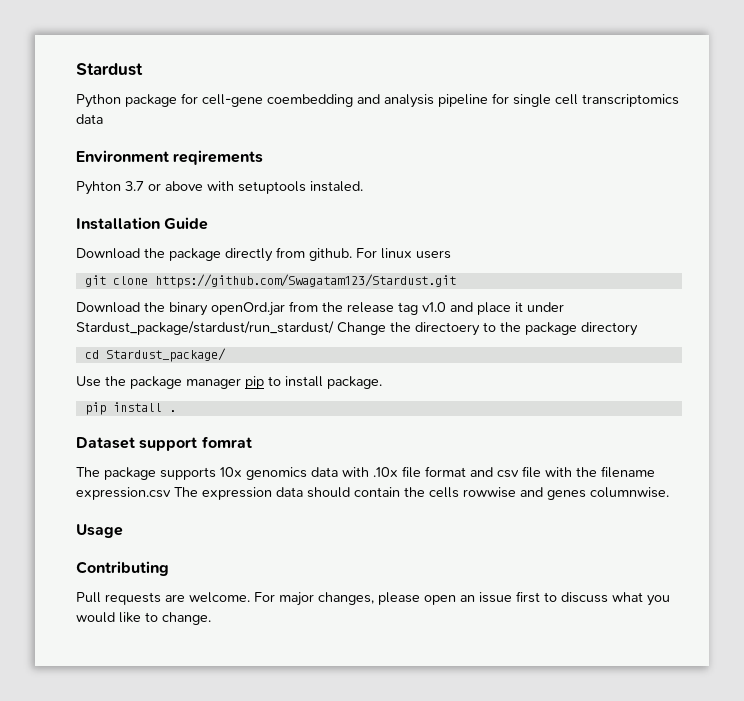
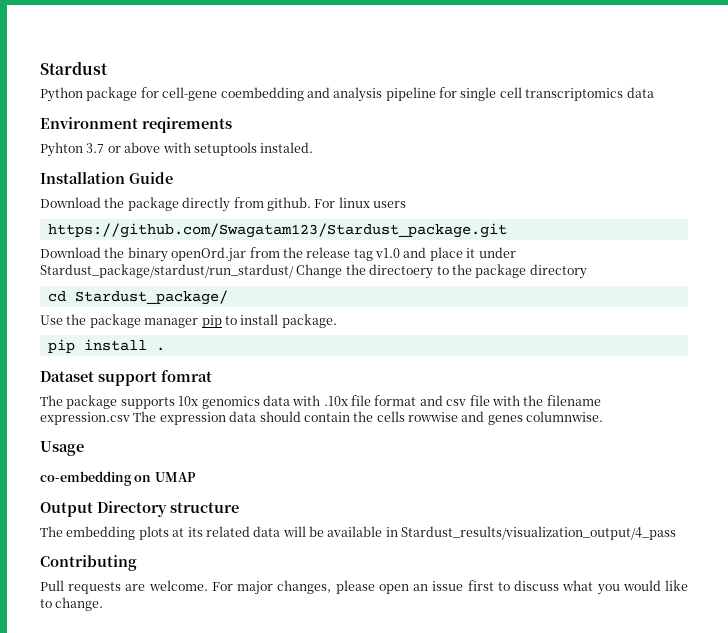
- git clone https://github.com/Swagatam123/Stardust.git
+ https://github.com/Swagatam123/Stardust_package.git
+ co-embedding on UMAP
+ Output Directory structure
+ The embedding plots at its related data will be available in Stardust_results/visualization_output/4_pass

